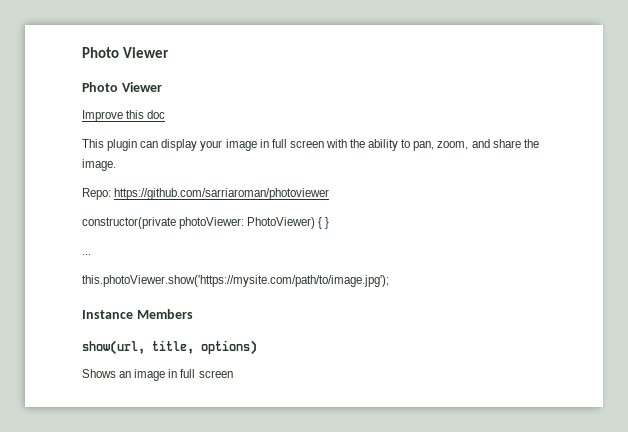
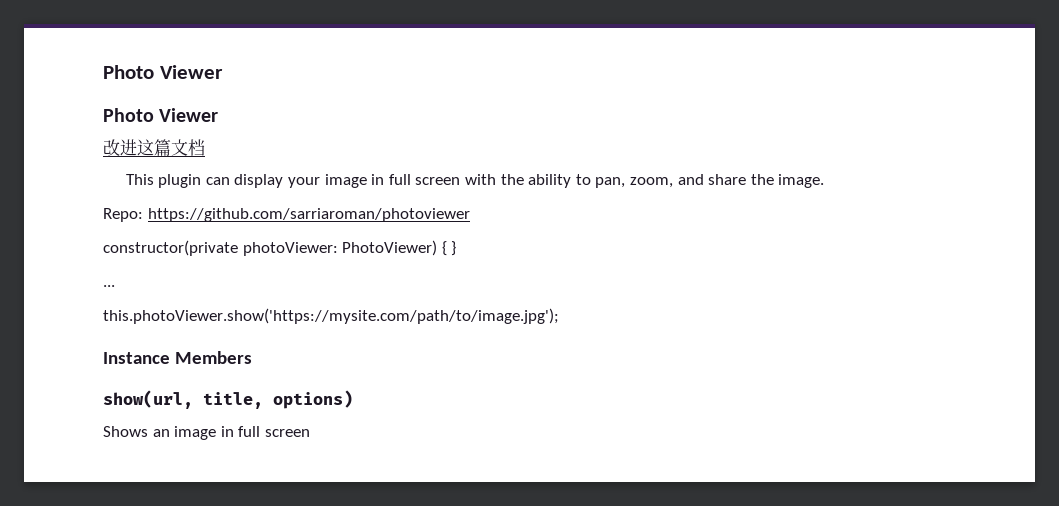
- Improve this doc
+ 改进这篇文档

